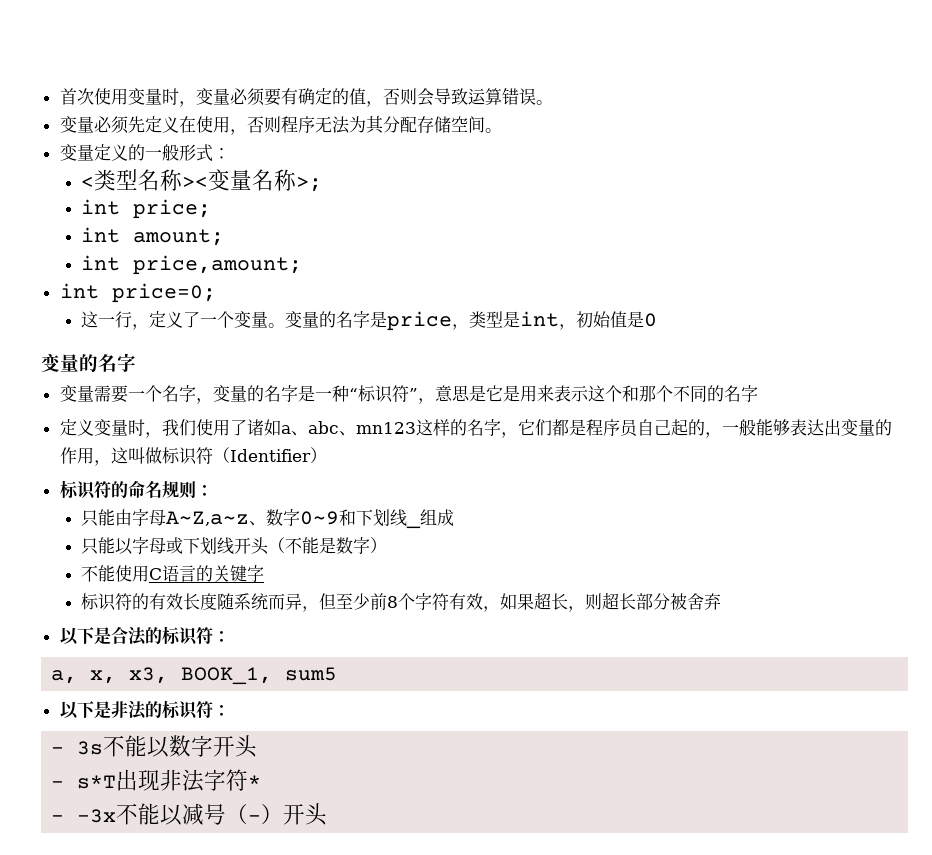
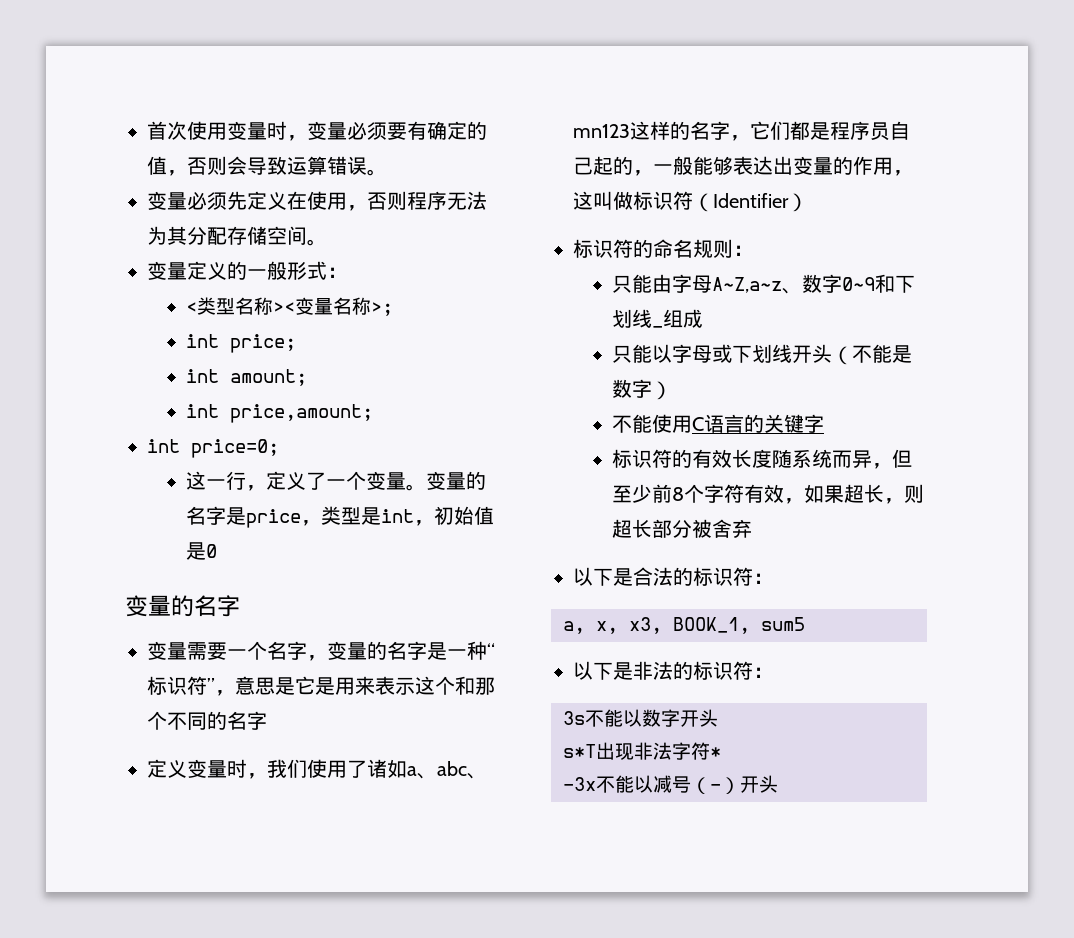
- - 3s不能以数字开头
+ 3s不能以数字开头
- - s*T出现非法字符*
+ s*T出现非法字符*
- - -3x不能以减号（-）开头
+ -3x不能以减号（-）开头

